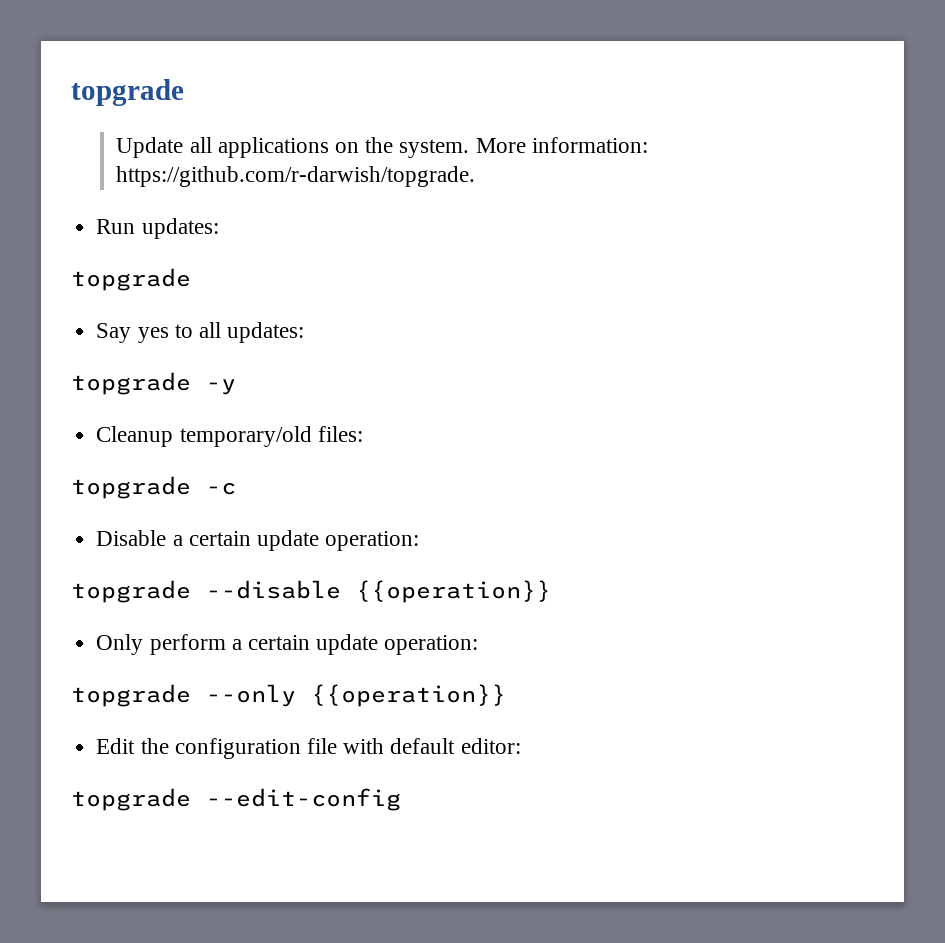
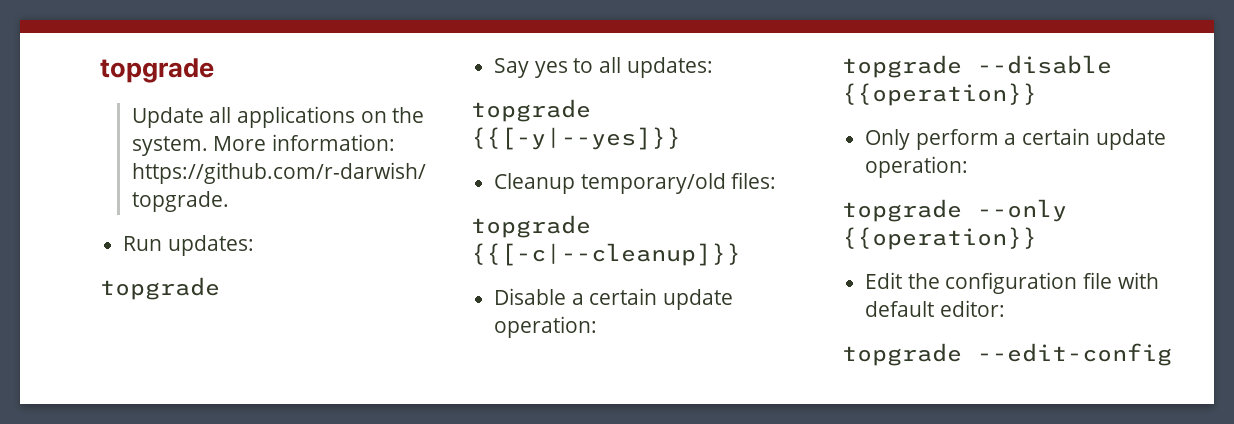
- topgrade -y
+ topgrade {{[-y|--yes]}}
- topgrade -c
+ topgrade {{[-c|--cleanup]}}

